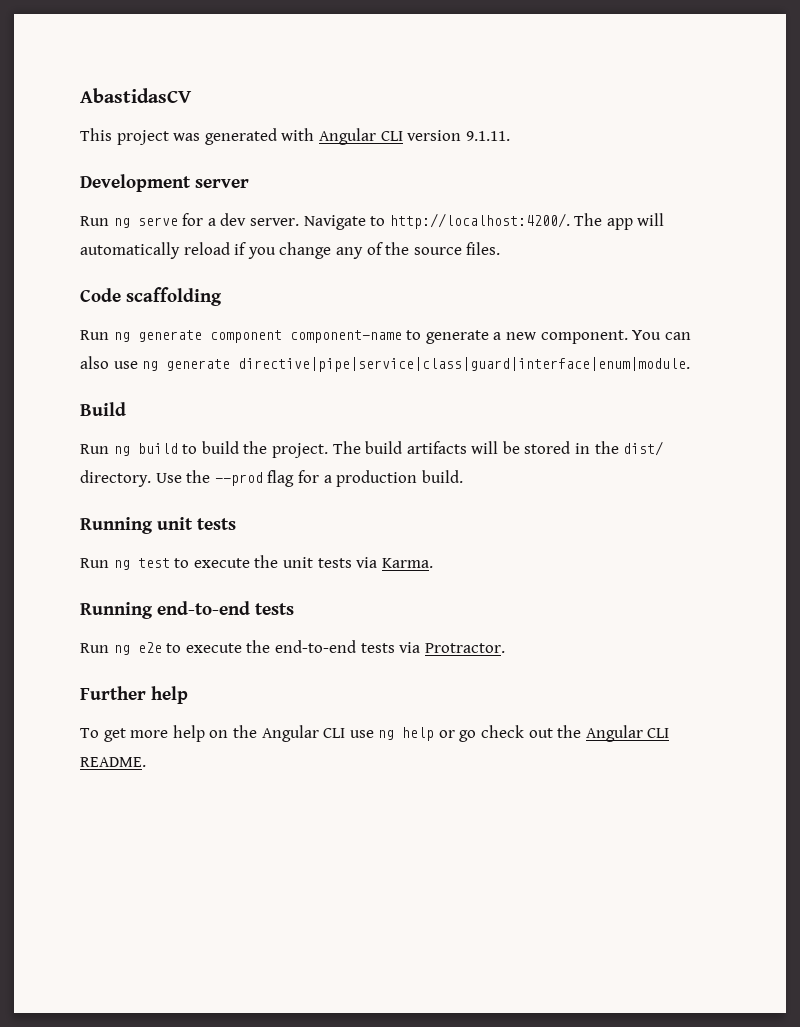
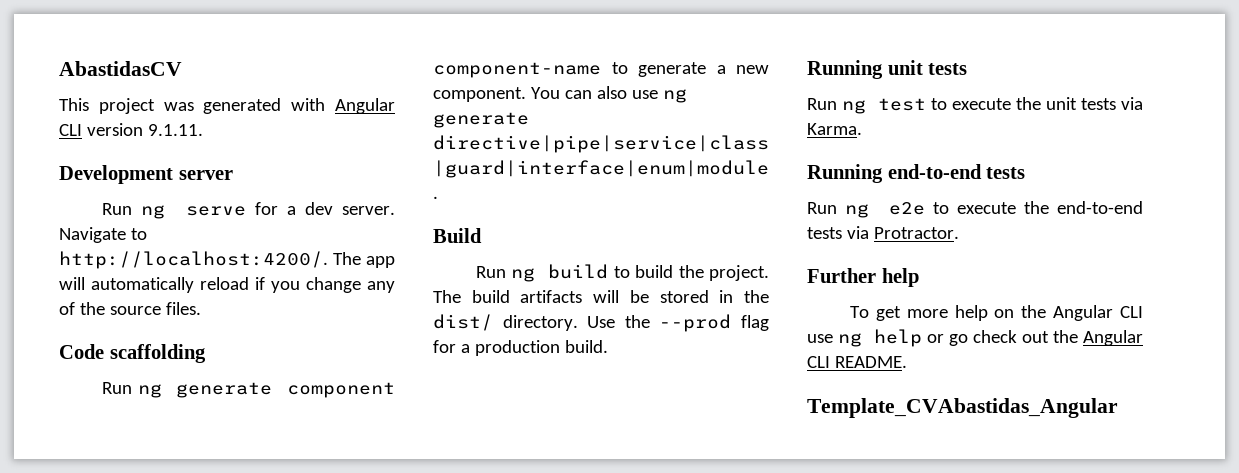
+ Template_CVAbastidas_Angular

